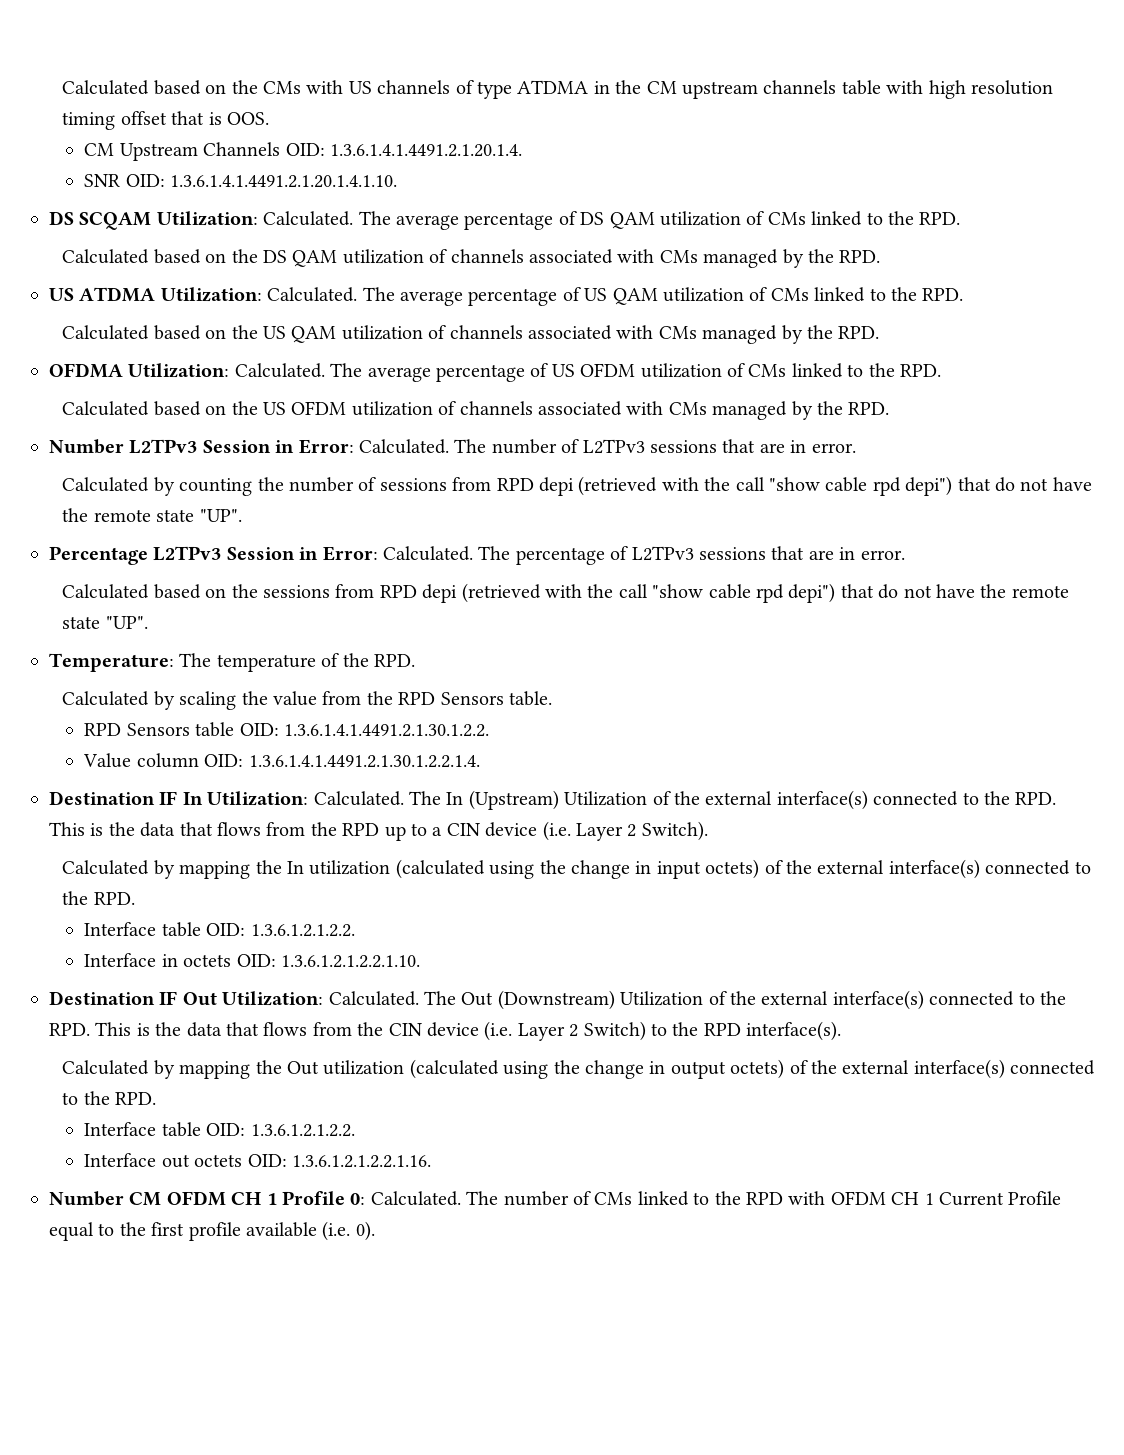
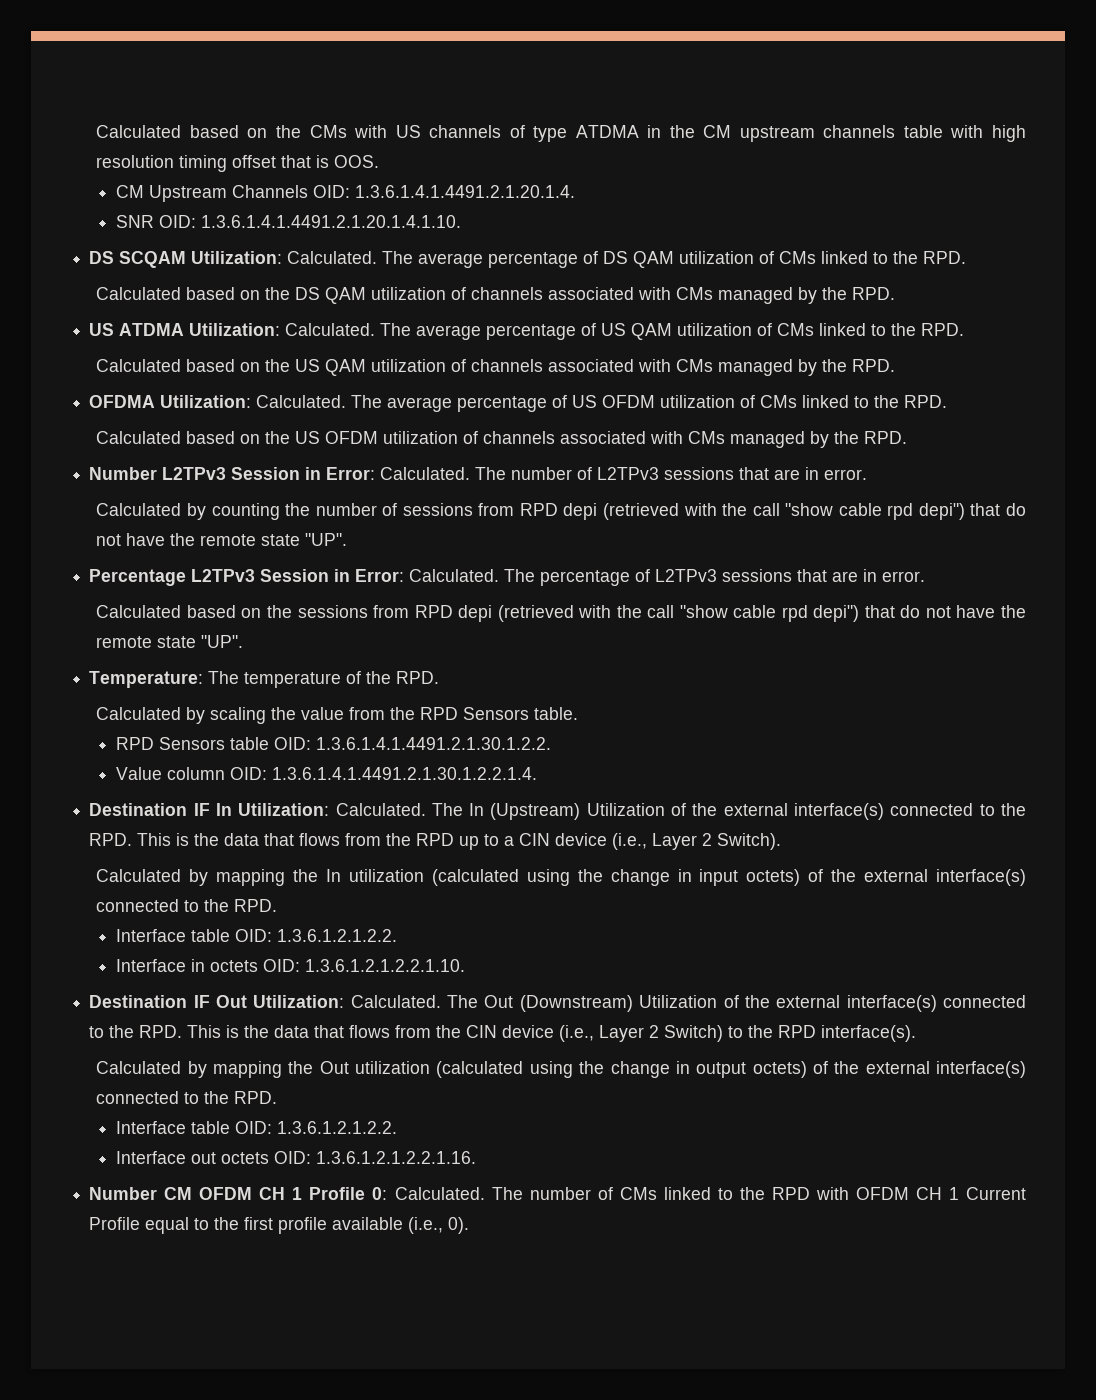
- The In (Upstream) Utilization of the external interface(s) connected to the RPD. This is the data that flows from the RPD up to a CIN device (i.e. Layer 2 Switch).
+ The In (Upstream) Utilization of the external interface(s) connected to the RPD. This is the data that flows from the RPD up to a CIN device (i.e., Layer 2 Switch).
- The Out (Downstream) Utilization of the external interface(s) connected to the RPD. This is the data that flows from the CIN device (i.e. Layer 2 Switch) to the RPD interface(s).
+ The Out (Downstream) Utilization of the external interface(s) connected to the RPD. This is the data that flows from the CIN device (i.e., Layer 2 Switch) to the RPD interface(s).
- The number of CMs linked to the RPD with OFDM CH 1 Current Profile equal to the first profile available (i.e. 0).
+ The number of CMs linked to the RPD with OFDM CH 1 Current Profile equal to the first profile available (i.e., 0).

